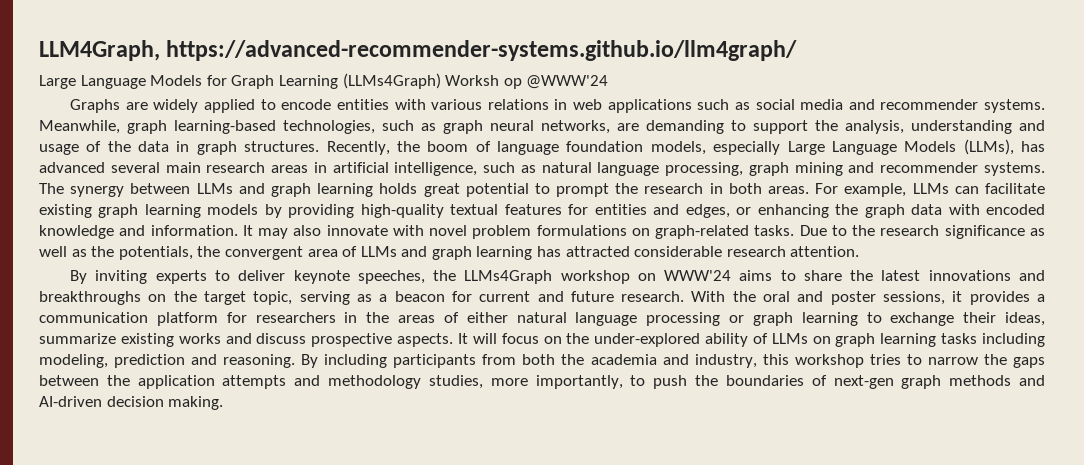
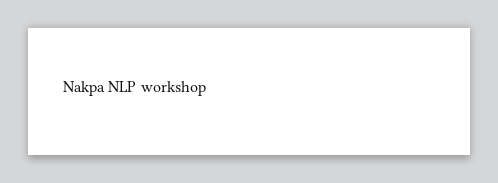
- LLM4Graph, https://advanced-recommender-systems.github.io/llm4graph/
- Large Language Models for Graph Learning (LLMs4Graph) Worksh op @WWW'24
- Graphs are widely applied to encode entities with various relations in web applications such as social media and recommender systems. Meanwhile, graph learning-based technologies, such as graph neural networks, are demanding to support the analysis, understanding and usage of the data in graph structures. Recently, the boom of language foundation models, especially Large Language Models (LLMs), has advanced several main research areas in artificial intelligence, such as natural language processing, graph mining and recommender systems. The synergy between LLMs and graph learning holds great potential to prompt the research in both areas. For example, LLMs can facilitate existing graph learning models by providing high-quality textual features for entities and edges, or enhancing the graph data with encoded knowledge and information. It may also innovate with novel problem formulations on graph-related tasks. Due to the research significance as well as the potentials, the convergent area of LLMs and graph learning has attracted considerable research attention.
- By inviting experts to deliver keynote speeches, the LLMs4Graph workshop on WWW'24 aims to share the latest innovations and breakthroughs on the target topic, serving as a beacon for current and future research. With the oral and poster sessions, it provides a communication platform for researchers in the areas of either natural language processing or graph learning to exchange their ideas, summarize existing works and discuss prospective aspects. It will focus on the under-explored ability of LLMs on graph learning tasks including modeling, prediction and reasoning. By including participants from both the academia and industry, this workshop tries to narrow the gaps between the application attempts and methodology studies, more importantly, to push the boundaries of next-gen graph methods and AI-driven decision making.
+ Nakpa NLP workshop

